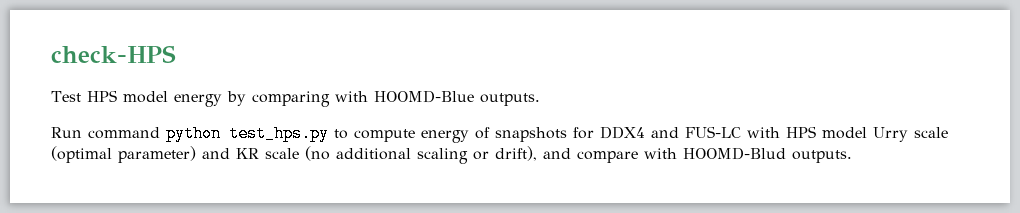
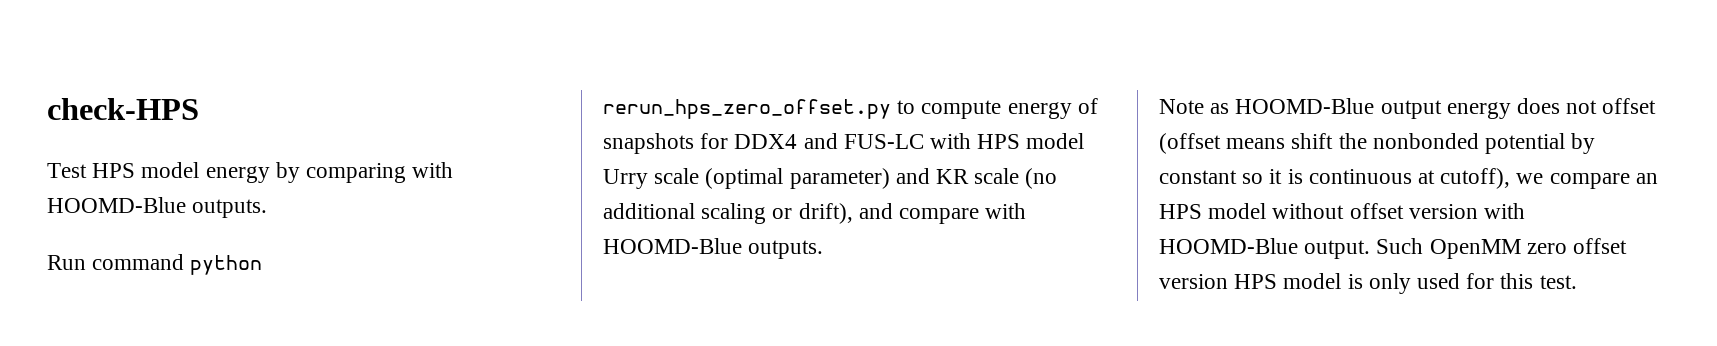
- Run command python test_hps.py to compute energy of snapshots for DDX4 and FUS-LC with HPS model Urry scale (optimal parameter) and KR scale (no additional scaling or drift), and compare with HOOMD-Blud outputs.
+ Run command python rerun_hps_zero_offset.py to compute energy of snapshots for DDX4 and FUS-LC with HPS model Urry scale (optimal parameter) and KR scale (no additional scaling or drift), and compare with HOOMD-Blue outputs.
+ Note as HOOMD-Blue output energy does not offset (offset means shift the nonbonded potential by constant so it is continuous at cutoff), we compare an HPS model without offset version with HOOMD-Blue output. Such OpenMM zero offset version HPS model is only used for this test.

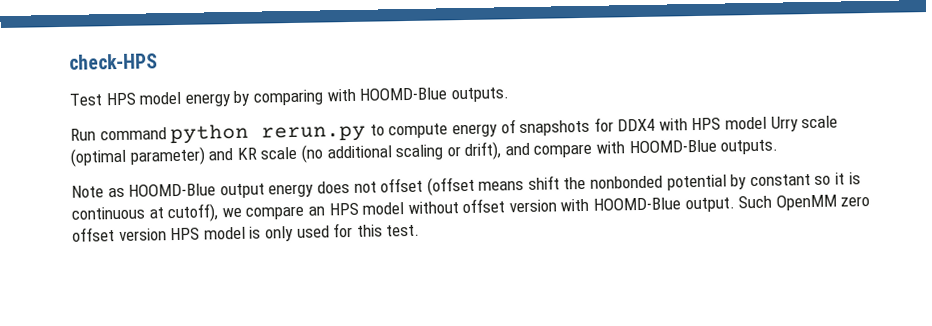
- Run command python rerun_hps_zero_offset.py to compute energy of snapshots for DDX4 and FUS-LC with HPS model Urry scale (optimal parameter) and KR scale (no additional scaling or drift), and compare with HOOMD-Blue outputs.
+ Run command python rerun.py to compute energy of snapshots for DDX4 with HPS model Urry scale (optimal parameter) and KR scale (no additional scaling or drift), and compare with HOOMD-Blue outputs.

